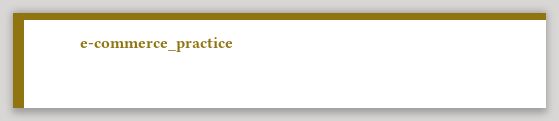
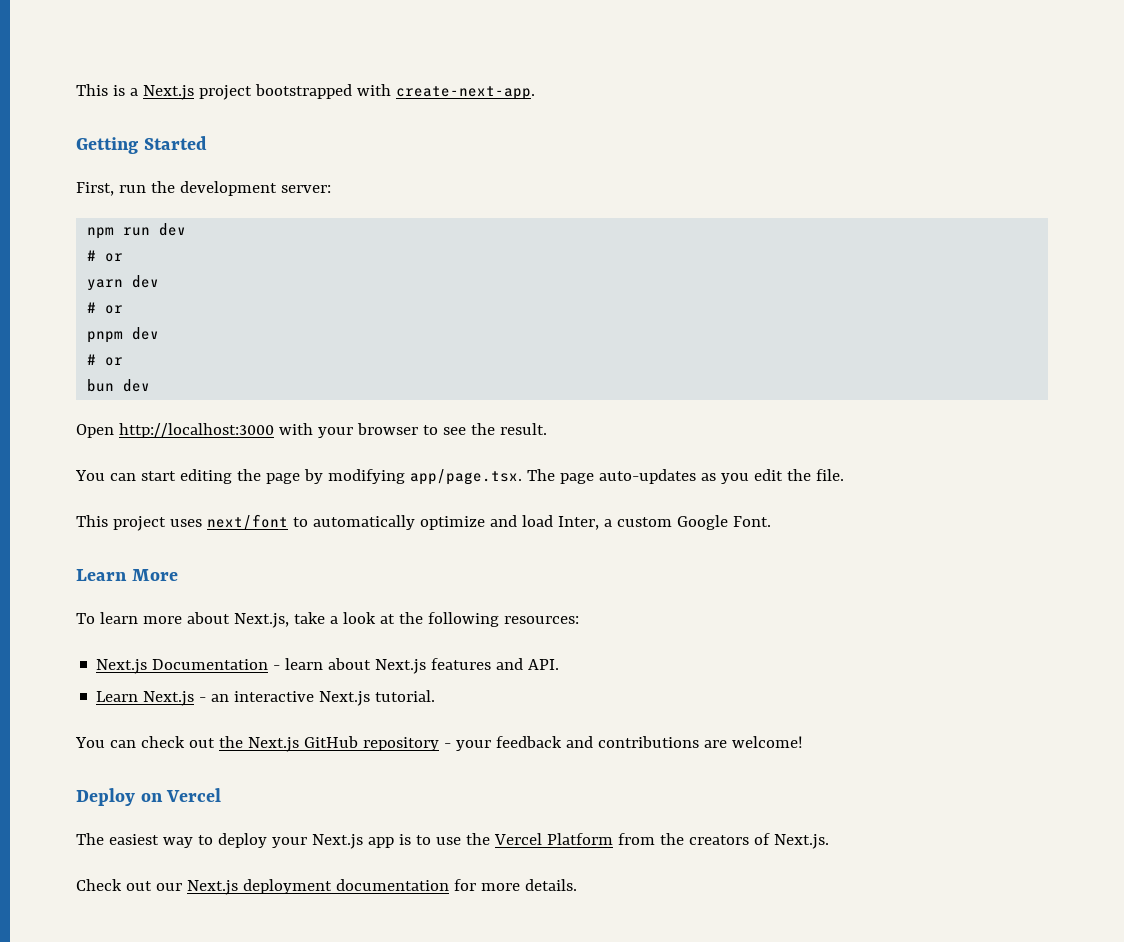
- e-commerce_practice
+ This is a Next.js project bootstrapped with create-next-app.
+ Getting Started
+ First, run the development server:
+ npm run dev
+ # or
+ yarn dev
+ # or
+ pnpm dev
+ # or
+ bun dev
+ Open http://localhost:3000 with your browser to see the result.
+ You can start editing the page by modifying app/page.tsx. The page auto-updates as you edit the file.
+ This project uses next/font to automatically optimize and load Inter, a custom Google Font.
+ Learn More
+ To learn more about Next.js, take a look at the following resources:
+ Next.js Documentation - learn about Next.js features and API.
+ Learn Next.js - an interactive Next.js tutorial.
+ You can check out the Next.js GitHub repository - your feedback and contributions are welcome!
+ Deploy on Vercel
+ The easiest way to deploy your Next.js app is to use the Vercel Platform from the creators of Next.js.
+ Check out our Next.js deployment documentation for more details.

